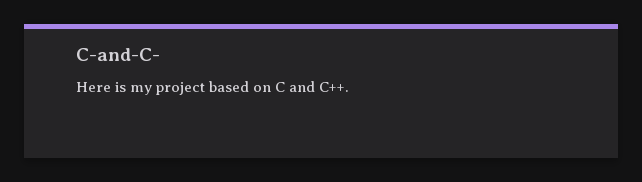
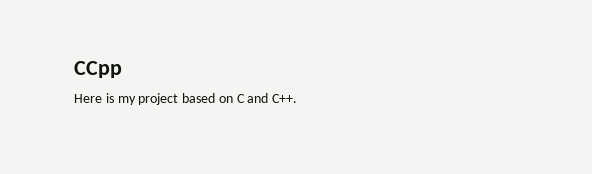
- C-and-C-
+ CCpp

